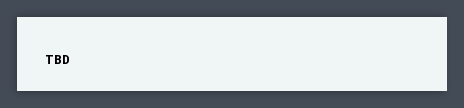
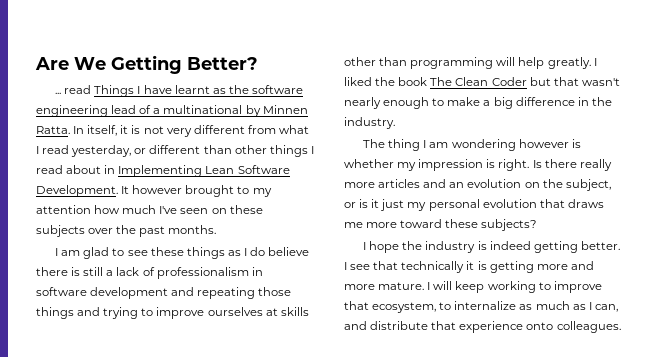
- TBD
+ Are We Getting Better?
+ ... read Things I have learnt as the software engineering lead of a multinational by Minnen Ratta. In itself, it is not very different from what I read yesterday, or different than other things I read about in Implementing Lean Software Development. It however brought to my attention how much I've seen on these subjects over the past months.
+ I am glad to see these things as I do believe there is still a lack of professionalism in software development and repeating those things and trying to improve ourselves at skills other than programming will help greatly. I liked the book The Clean Coder but that wasn't nearly enough to make a big difference in the industry.
+ The thing I am wondering however is whether my impression is right. Is there really more articles and an evolution on the subject, or is it just my personal evolution that draws me more toward these subjects?
+ I hope the industry is indeed getting better. I see that technically it is getting more and more mature. I will keep working to improve that ecosystem, to internalize as much as I can, and distribute that experience onto colleagues.

